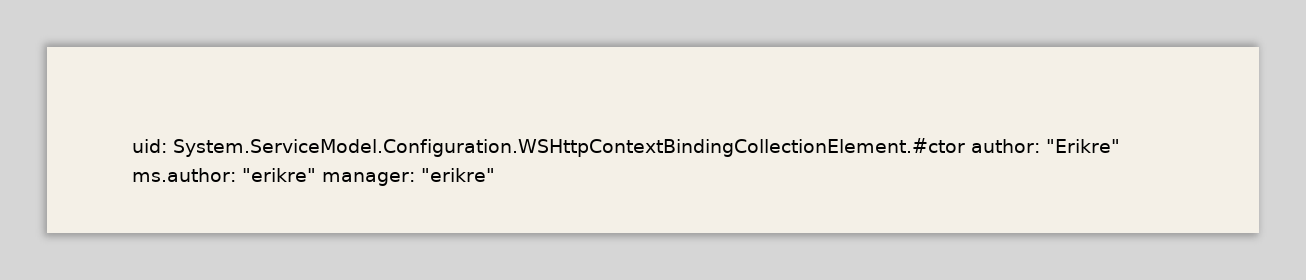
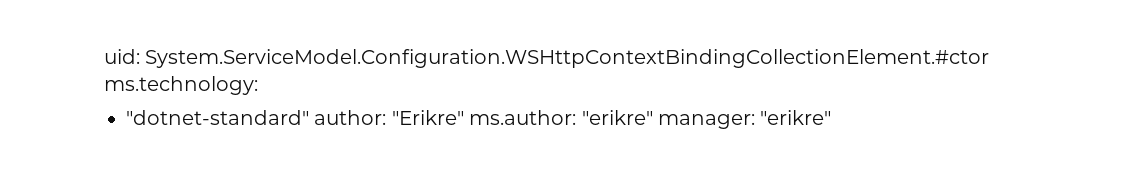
- uid: System.ServiceModel.Configuration.WSHttpContextBindingCollectionElement.#ctor author: "Erikre" ms.author: "erikre" manager: "erikre"
+ uid: System.ServiceModel.Configuration.WSHttpContextBindingCollectionElement.#ctor ms.technology:
+ "dotnet-standard" author: "Erikre" ms.author: "erikre" manager: "erikre"

